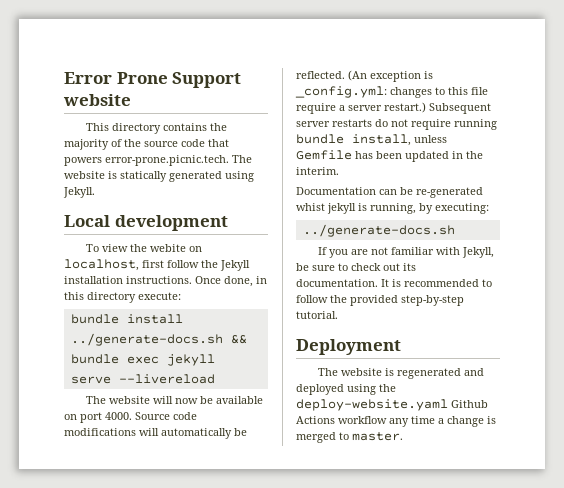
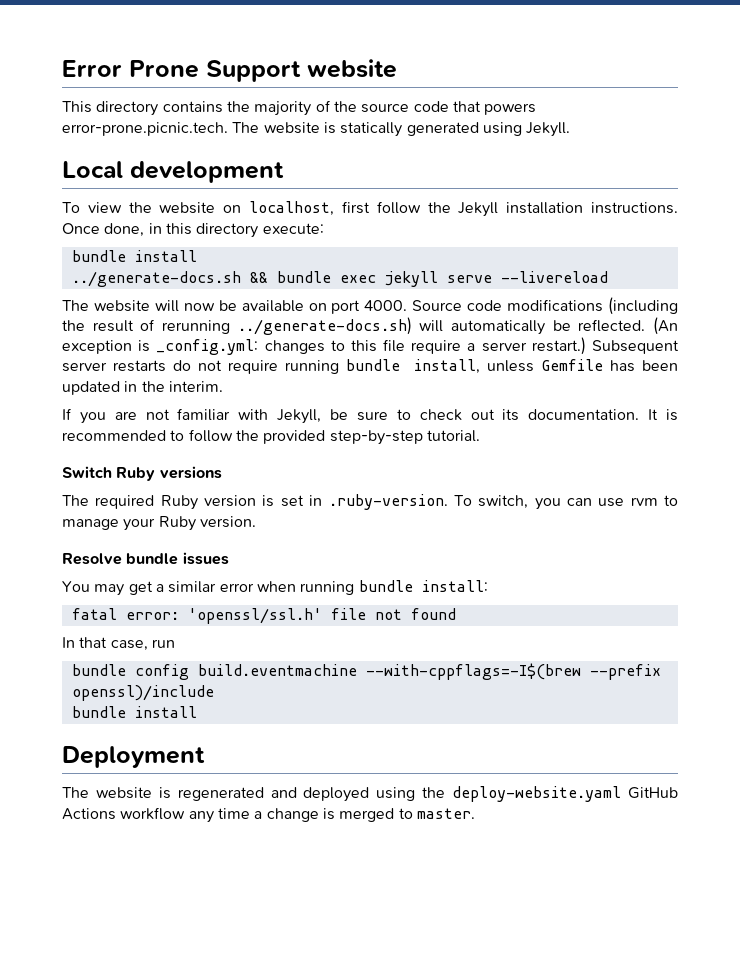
- To view the webite on localhost, first follow the Jekyll installation instructions.
+ To view the website on localhost, first follow the Jekyll installation instructions.
- Source code modifications will automatically be reflected.
+ Source code modifications (including the result of rerunning ../generate-docs.sh) will automatically be reflected.
- Documentation can be re-generated whist jekyll is running, by executing:
- ../generate-docs.sh
+ Switch Ruby versions
+ The required Ruby version is set in .ruby-version. To switch, you can use rvm to manage your Ruby version.
+ Resolve bundle issues
+ You may get a similar error when running bundle install:
+ fatal error: 'openssl/ssl.h' file not found
+ In that case, run
+ bundle config build.eventmachine --with-cppflags=-I$(brew --prefix openssl)/include
+ bundle install
- The website is regenerated and deployed using the deploy-website.yaml Github Actions workflow any time a change is merged to master.
+ The website is regenerated and deployed using the deploy-website.yaml GitHub Actions workflow any time a change is merged to master.

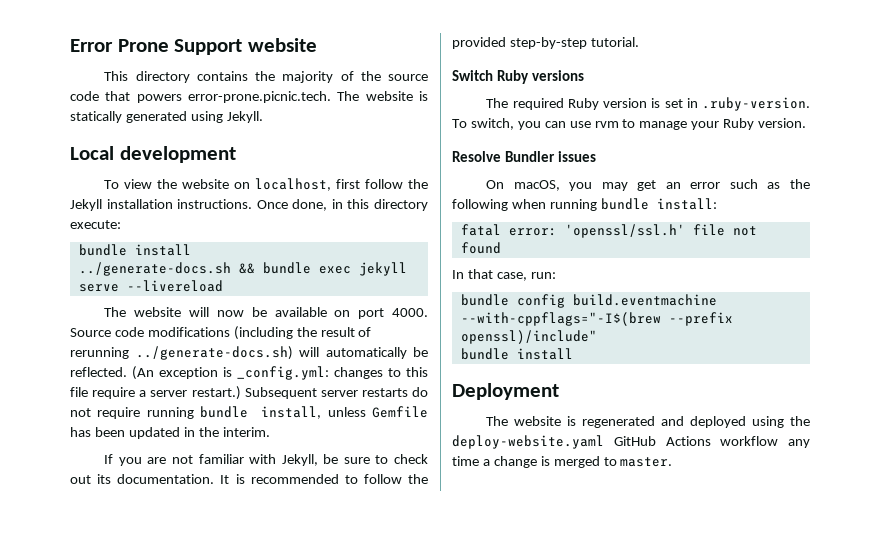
- Resolve bundle issues
+ Resolve Bundler issues
- You may get a similar error when running bundle install:
+ On macOS, you may get an error such as the following when running bundle install:
- In that case, run
+ In that case, run:
- bundle config build.eventmachine --with-cppflags=-I$(brew --prefix openssl)/include
+ bundle config build.eventmachine --with-cppflags="-I$(brew --prefix openssl)/include"

